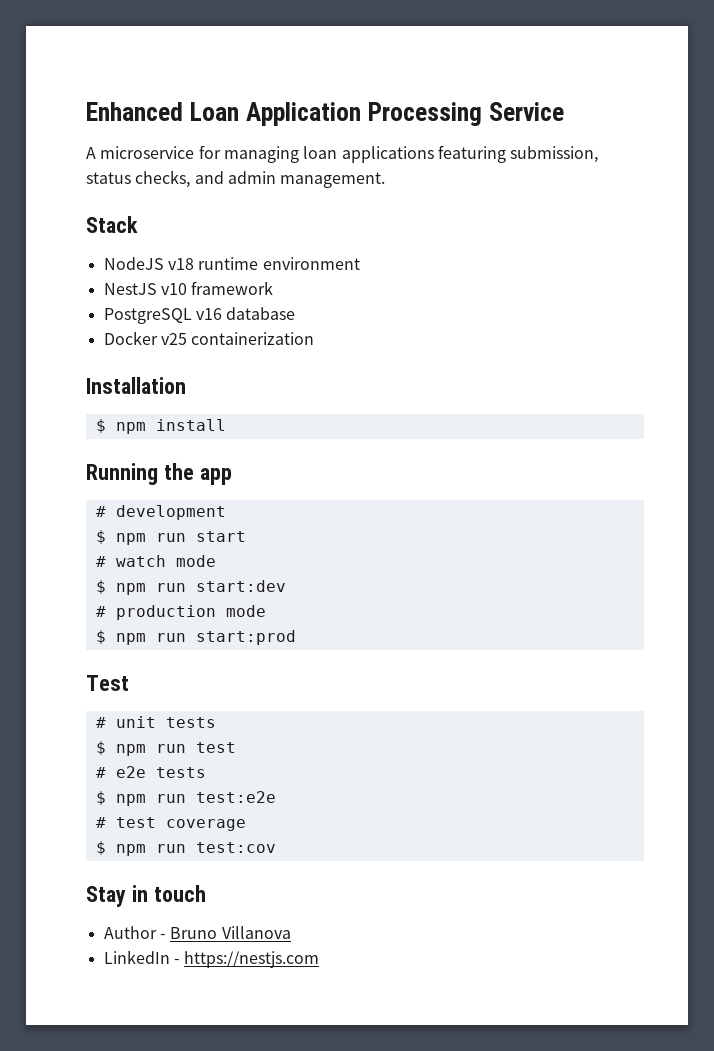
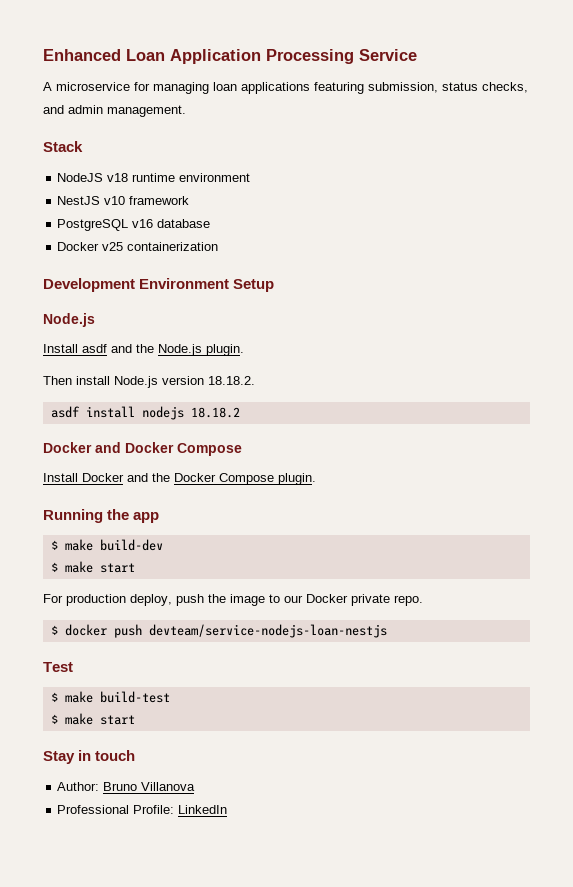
- Installation
- $ npm install
+ Development Environment Setup
+ Node.js
+ Install asdf and the Node.js plugin.
+ Then install Node.js version 18.18.2.
+ asdf install nodejs 18.18.2
+ Docker and Docker Compose
+ Install Docker and the Docker Compose plugin.
- # development
- $ npm run start
- # watch mode
- $ npm run start:dev
- # production mode
- $ npm run start:prod
+ $ make build-dev
+ $ make start
+ For production deploy, push the image to our Docker private repo.
+ $ docker push devteam/service-nodejs-loan-nestjs
  Test
- # unit tests
- $ npm run test
- # e2e tests
- $ npm run test:e2e
- # test coverage
- $ npm run test:cov
+ $ make build-test
+ $ make start
- Author - Bruno Villanova
+ Author: Bruno Villanova
- LinkedIn - https://nestjs.com
+ Professional Profile: LinkedIn

